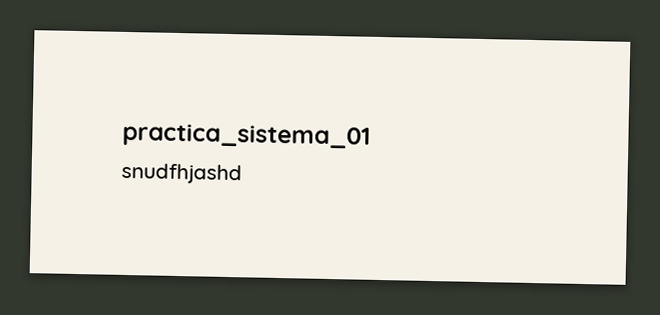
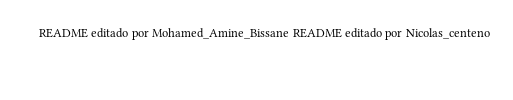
- practica_sistema_01
- snudfhjashd
+ README editado por Mohamed_Amine_Bissane README editado por Nicolas_centeno

